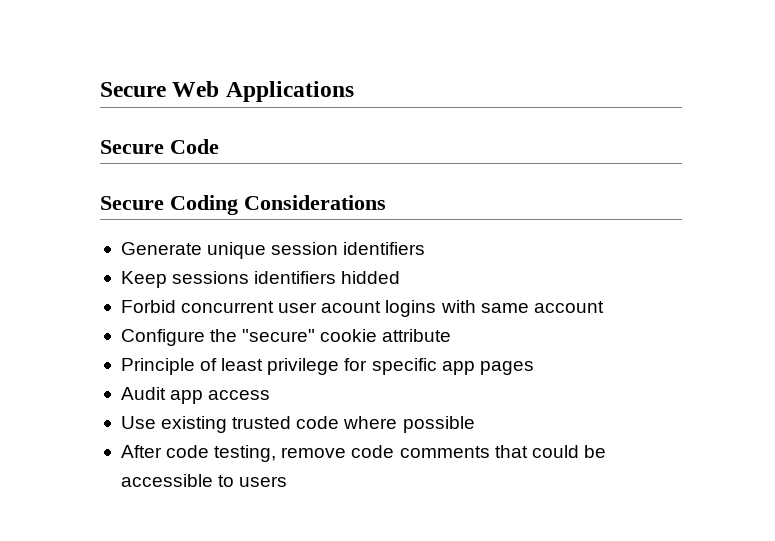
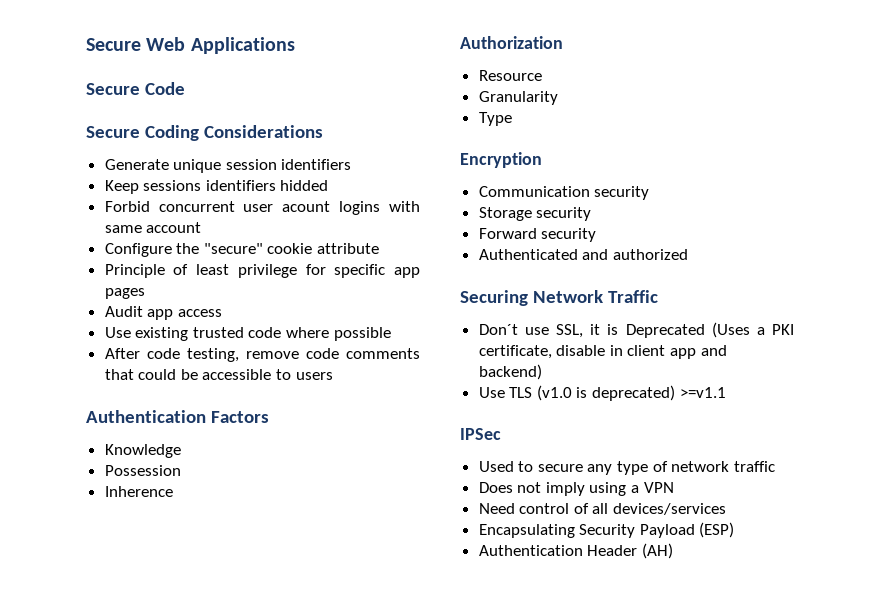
+ Authentication Factors
+ Knowledge
+ Possession
+ Inherence
+ Authorization
+ Resource
+ Granularity
+ Type
+ Encryption
+ Communication security
+ Storage security
+ Forward security
+ Authenticated and authorized
+ Securing Network Traffic
+ Don´t use SSL, it is Deprecated (Uses a PKI certificate, disable in client app and backend)
+ Use TLS (v1.0 is deprecated) >=v1.1
+ IPSec
+ Used to secure any type of network traffic
+ Does not imply using a VPN
+ Need control of all devices/services
+ Encapsulating Security Payload (ESP)
+ Authentication Header (AH)

